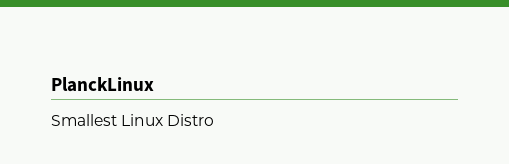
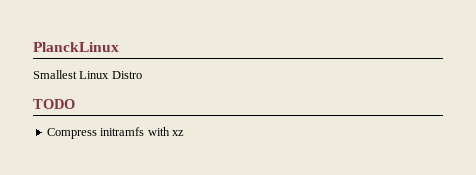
+ TODO
+ Compress initramfs with xz

